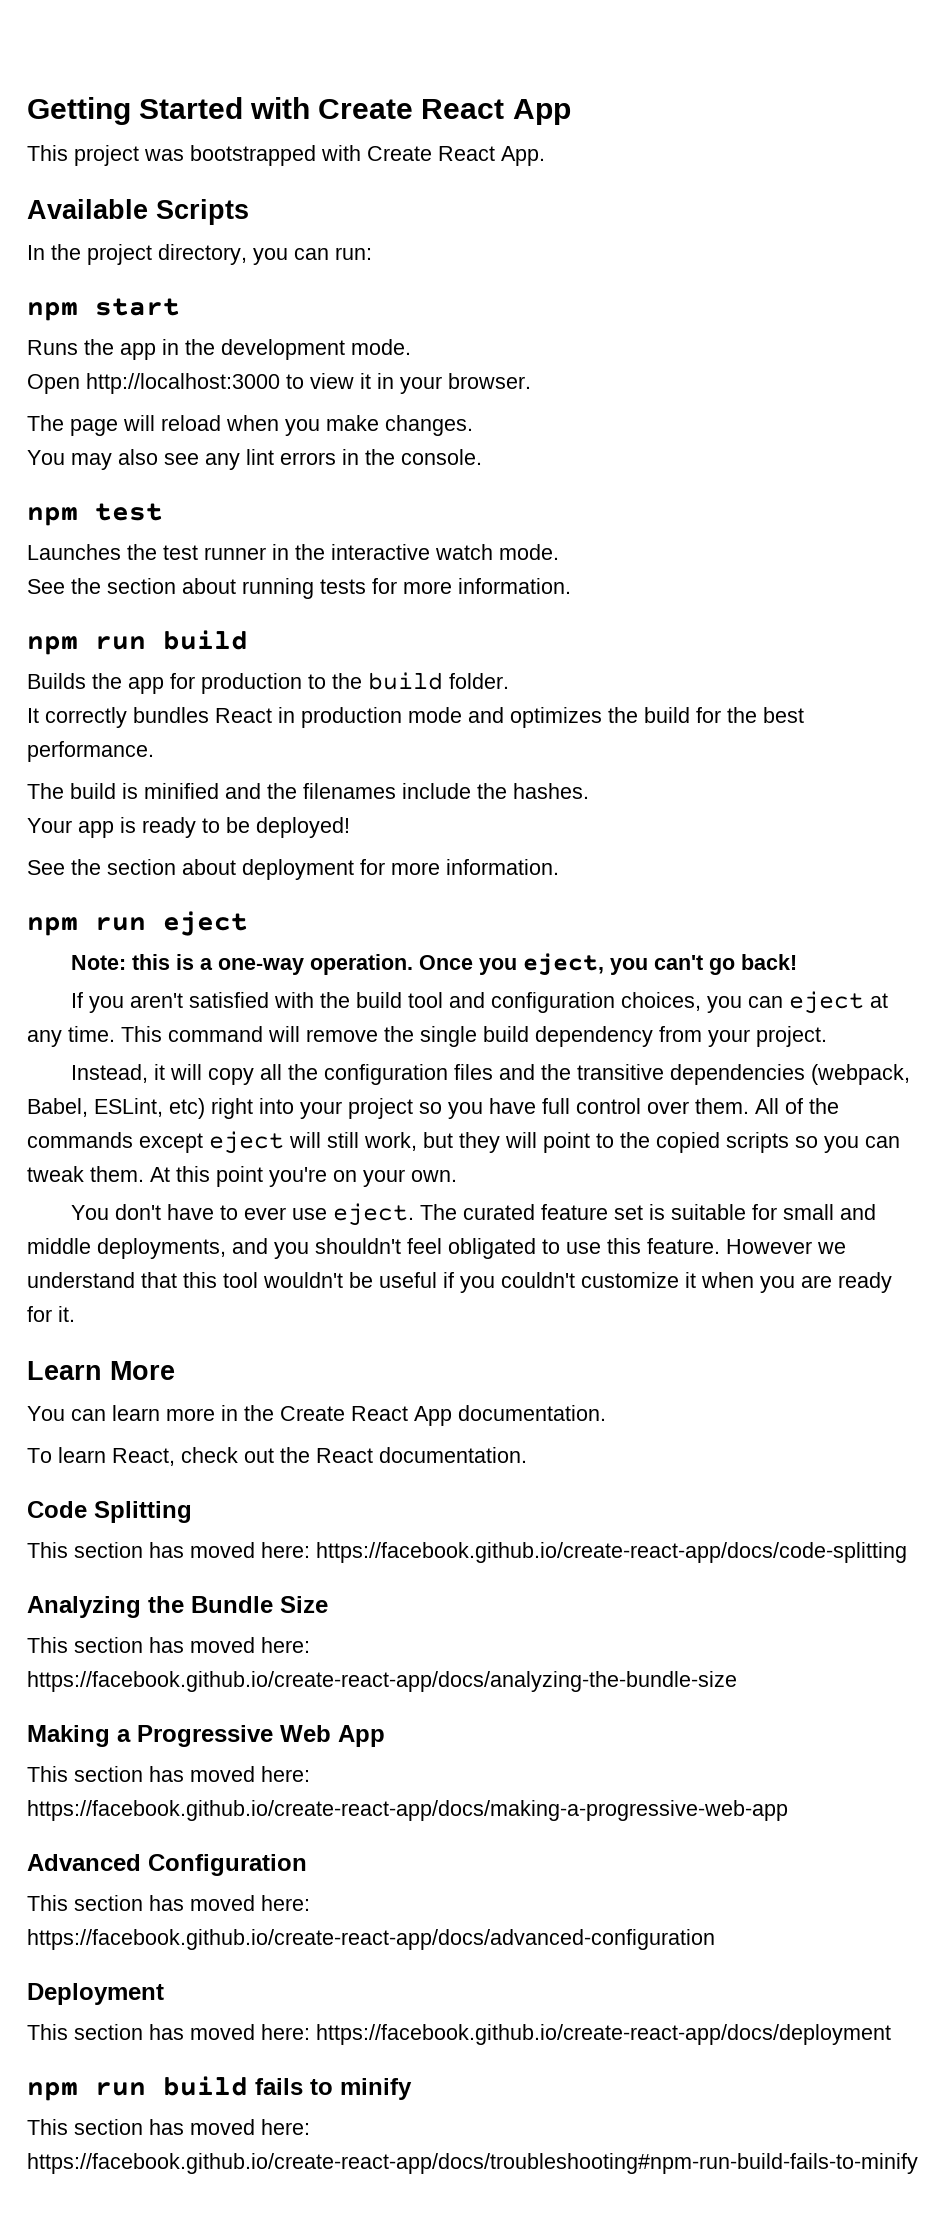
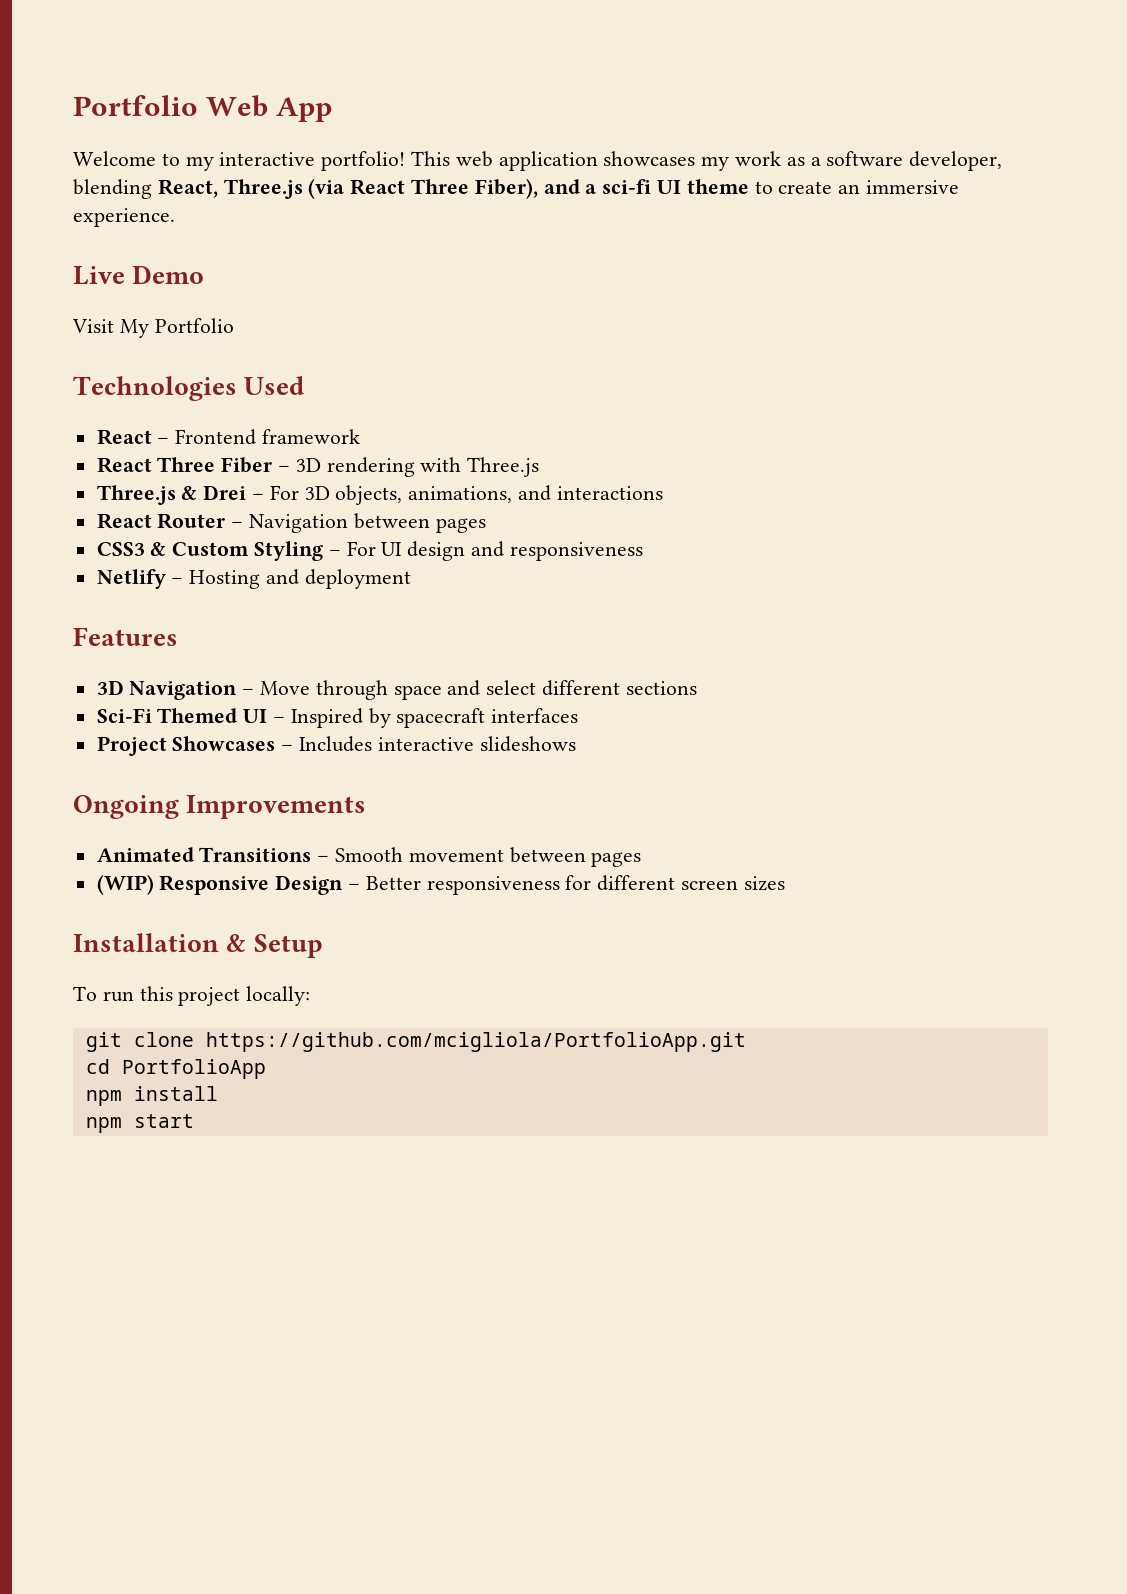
- Getting Started with Create React App
- This project was bootstrapped with Create React App.
- Available Scripts
- In the project directory, you can run:
+ Portfolio Web App
+ Welcome to my interactive portfolio! This web application showcases my work as a software developer, blending React, Three.js (via React Three Fiber), and a sci-fi UI theme to create an immersive experience.
+ Live Demo
+ Visit My Portfolio
+ Technologies Used
+ React – Frontend framework
+ React Three Fiber – 3D rendering with Three.js
+ Three.js & Drei – For 3D objects, animations, and interactions
+ React Router – Navigation between pages
+ CSS3 & Custom Styling – For UI design and responsiveness
+ Netlify – Hosting and deployment
+ Features
+ 3D Navigation – Move through space and select different sections
+ Sci-Fi Themed UI – Inspired by spacecraft interfaces
+ Project Showcases – Includes interactive slideshows
+ Ongoing Improvements
+ Animated Transitions – Smooth movement between pages
+ (WIP) Responsive Design – Better responsiveness for different screen sizes
+ Installation & Setup
+ To run this project locally:
+ git clone https://github.com/mcigliola/PortfolioApp.git
+ cd PortfolioApp
+ npm install
  npm start
- Runs the app in the development mode.
- Open http://localhost:3000 to view it in your browser.
- The page will reload when you make changes.
- You may also see any lint errors in the console.
- npm test
- Launches the test runner in the interactive watch mode.
- See the section about running tests for more information.
- npm run build
- Builds the app for production to the build folder.
- It correctly bundles React in production mode and optimizes the build for the best performance.
- The build is minified and the filenames include the hashes.
- Your app is ready to be deployed!
- See the section about deployment for more information.
- npm run eject
- Note: this is a one-way operation. Once you eject, you can't go back!
- If you aren't satisfied with the build tool and configuration choices, you can eject at any time. This command will remove the single build dependency from your project.
- Instead, it will copy all the configuration files and the transitive dependencies (webpack, Babel, ESLint, etc) right into your project so you have full control over them. All of the commands except eject will still work, but they will point to the copied scripts so you can tweak them. At this point you're on your own.
- You don't have to ever use eject. The curated feature set is suitable for small and middle deployments, and you shouldn't feel obligated to use this feature. However we understand that this tool wouldn't be useful if you couldn't customize it when you are ready for it.
- Learn More
- You can learn more in the Create React App documentation.
- To learn React, check out the React documentation.
- Code Splitting
- This section has moved here: https://facebook.github.io/create-react-app/docs/code-splitting
- Analyzing the Bundle Size
- This section has moved here: https://facebook.github.io/create-react-app/docs/analyzing-the-bundle-size
- Making a Progressive Web App
- This section has moved here: https://facebook.github.io/create-react-app/docs/making-a-progressive-web-app
- Advanced Configuration
- This section has moved here: https://facebook.github.io/create-react-app/docs/advanced-configuration
- Deployment
- This section has moved here: https://facebook.github.io/create-react-app/docs/deployment
- npm run build fails to minify
- This section has moved here: https://facebook.github.io/create-react-app/docs/troubleshooting#npm-run-build-fails-to-minify

